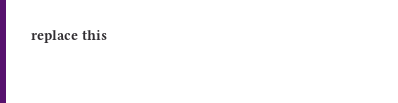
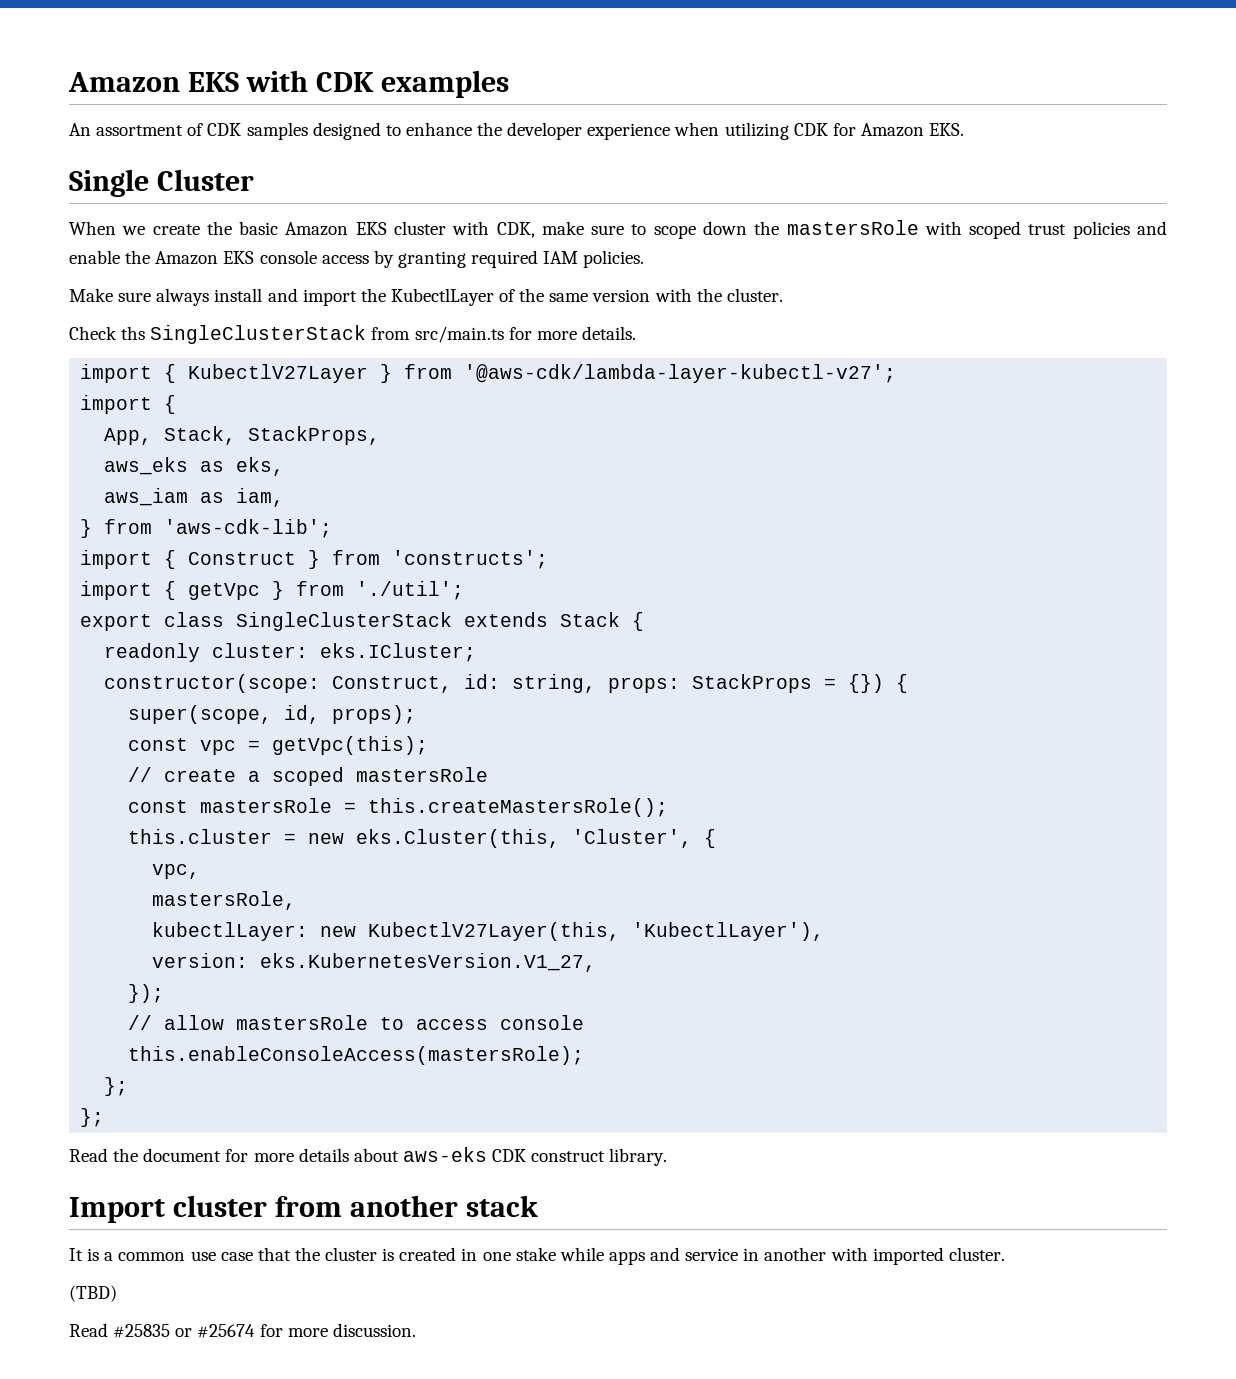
- replace this
+ Amazon EKS with CDK examples
+ An assortment of CDK samples designed to enhance the developer experience when utilizing CDK for Amazon EKS.
+ Single Cluster
+ When we create the basic Amazon EKS cluster with CDK, make sure to scope down the mastersRole with scoped trust policies and enable the Amazon EKS console access by granting required IAM policies.
+ Make sure always install and import the KubectlLayer of the same version with the cluster.
+ Check ths SingleClusterStack from src/main.ts for more details.
+ import { KubectlV27Layer } from '@aws-cdk/lambda-layer-kubectl-v27';
+ import {
+ App, Stack, StackProps,
+ aws_eks as eks,
+ aws_iam as iam,
+ } from 'aws-cdk-lib';
+ import { Construct } from 'constructs';
+ import { getVpc } from './util';
+ export class SingleClusterStack extends Stack {
+ readonly cluster: eks.ICluster;
+ constructor(scope: Construct, id: string, props: StackProps = {}) {
+ super(scope, id, props);
+ const vpc = getVpc(this);
+ // create a scoped mastersRole
+ const mastersRole = this.createMastersRole();
+ this.cluster = new eks.Cluster(this, 'Cluster', {
+ vpc,
+ mastersRole,
+ kubectlLayer: new KubectlV27Layer(this, 'KubectlLayer'),
+ version: eks.KubernetesVersion.V1_27,
+ });
+ // allow mastersRole to access console
+ this.enableConsoleAccess(mastersRole);
+ };
+ };
+ Read the document for more details about aws-eks CDK construct library.
+ Import cluster from another stack
+ It is a common use case that the cluster is created in one stake while apps and service in another with imported cluster.
+ (TBD)
+ Read #25835 or #25674 for more discussion.

